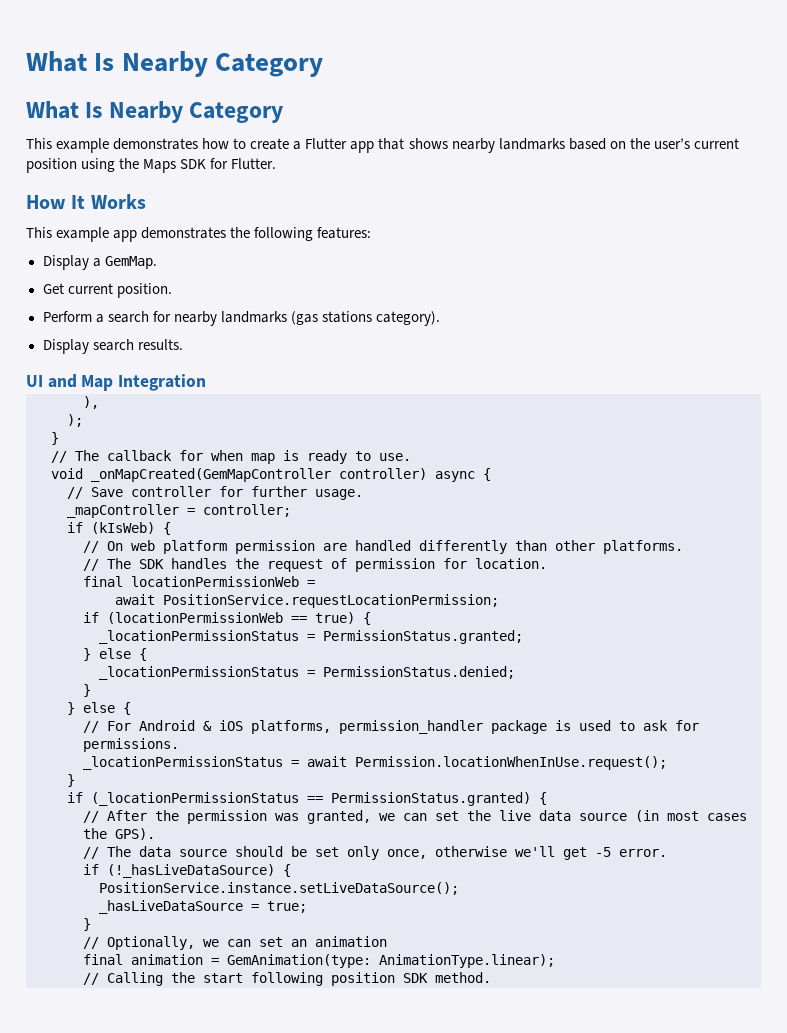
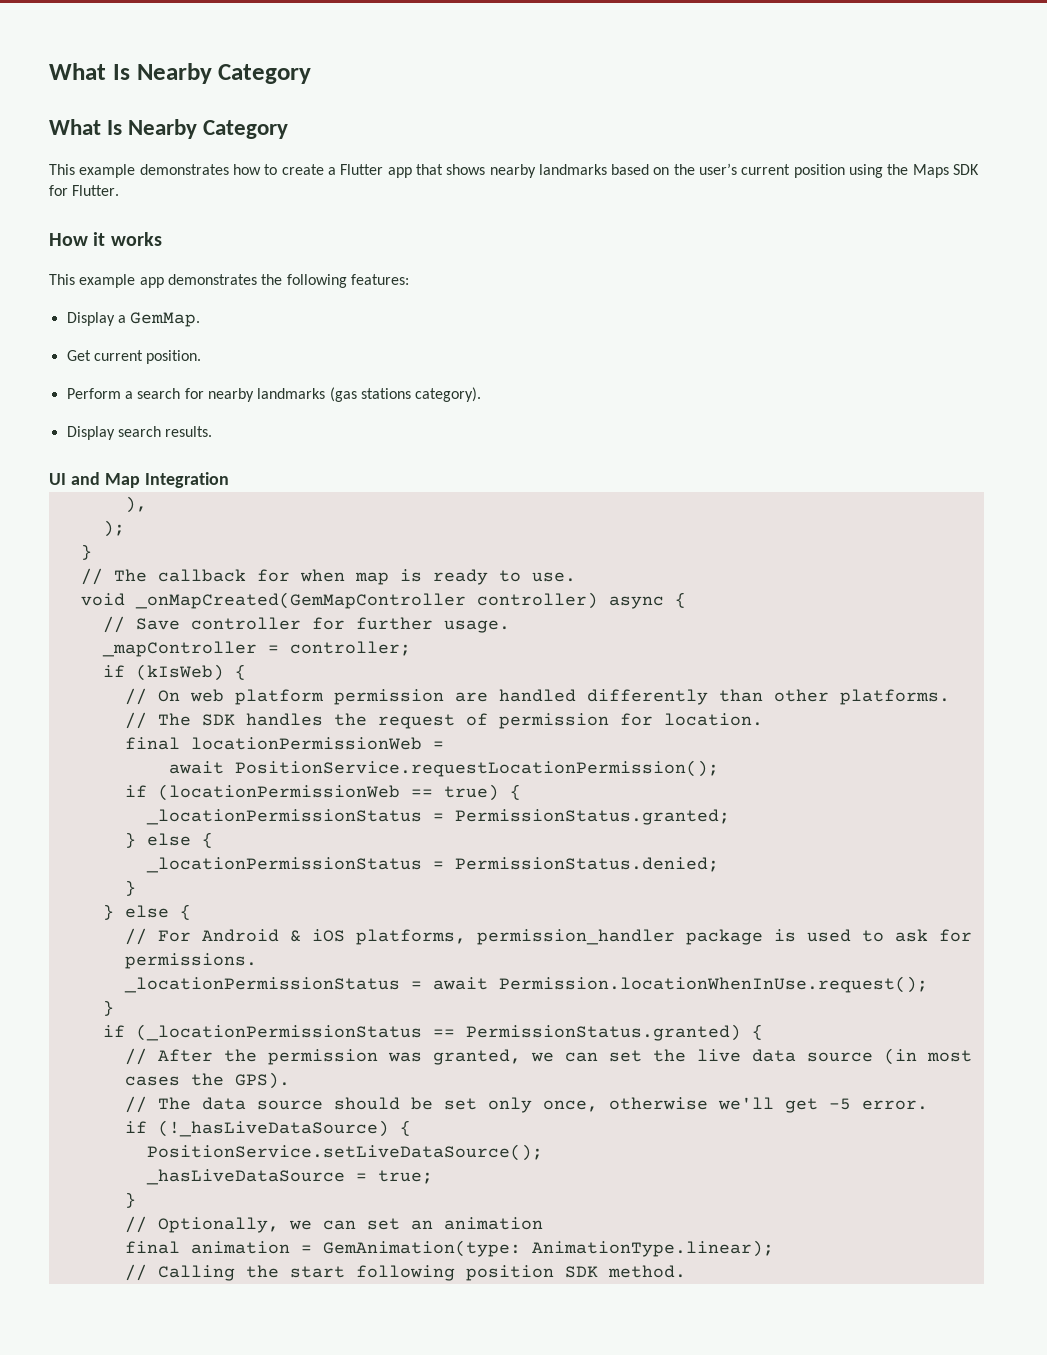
- How It Works
+ How it works
- await PositionService.requestLocationPermission;
+ await PositionService.requestLocationPermission();
- PositionService.instance.setLiveDataSource();
+ PositionService.setLiveDataSource();

